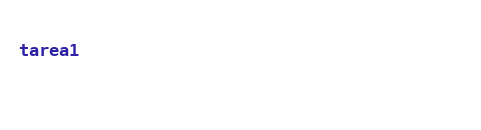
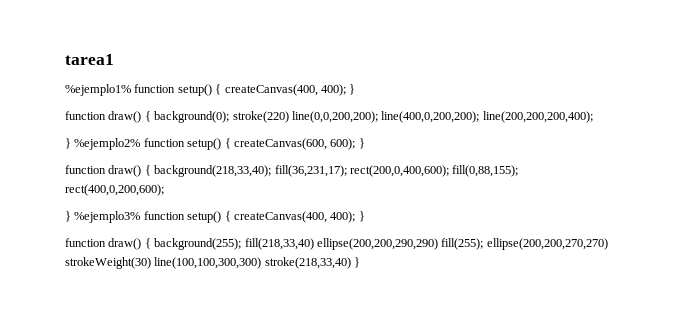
+ %ejemplo1% function setup() { createCanvas(400, 400); }
+ function draw() { background(0); stroke(220) line(0,0,200,200); line(400,0,200,200); line(200,200,200,400);
+ } %ejemplo2% function setup() { createCanvas(600, 600); }
+ function draw() { background(218,33,40); fill(36,231,17); rect(200,0,400,600); fill(0,88,155); rect(400,0,200,600);
+ } %ejemplo3% function setup() { createCanvas(400, 400); }
+ function draw() { background(255); fill(218,33,40) ellipse(200,200,290,290) fill(255); ellipse(200,200,270,270) strokeWeight(30) line(100,100,300,300) stroke(218,33,40) }

